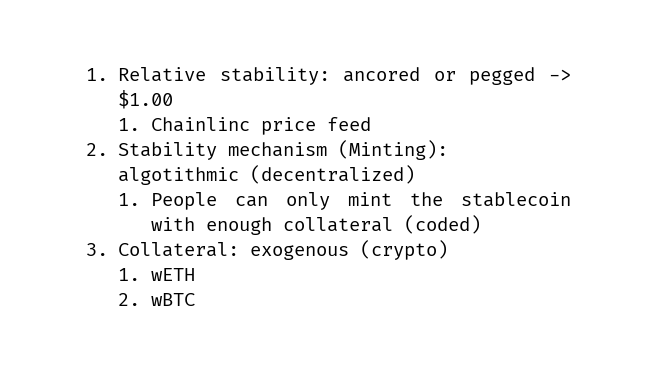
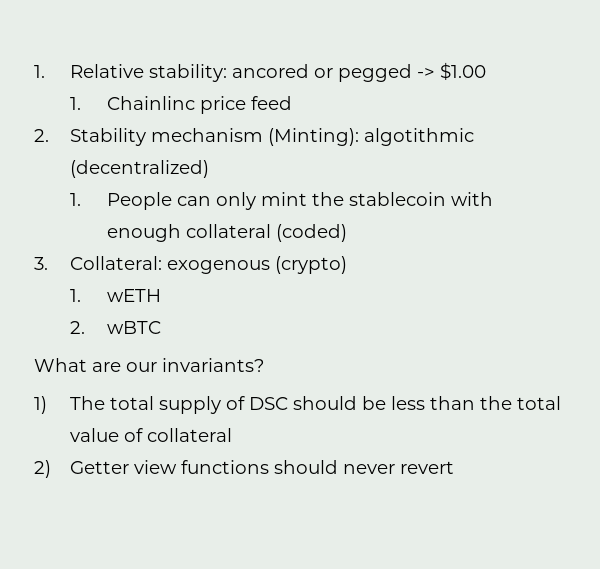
+ What are our invariants?
+ 1) The total supply of DSC should be less than the total value of collateral
+ 2) Getter view functions should never revert

